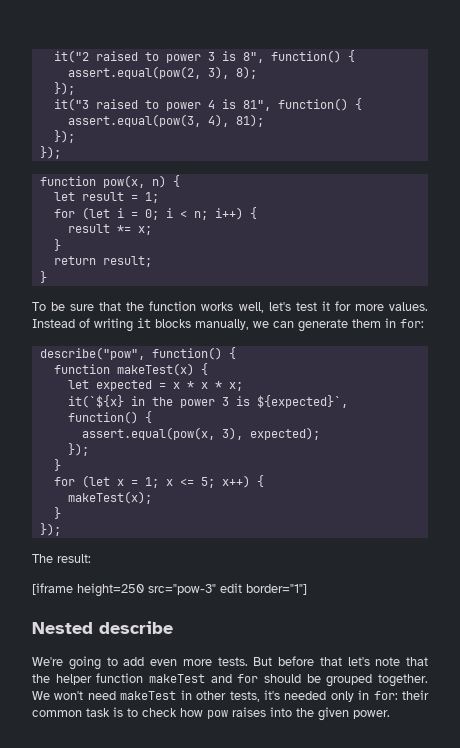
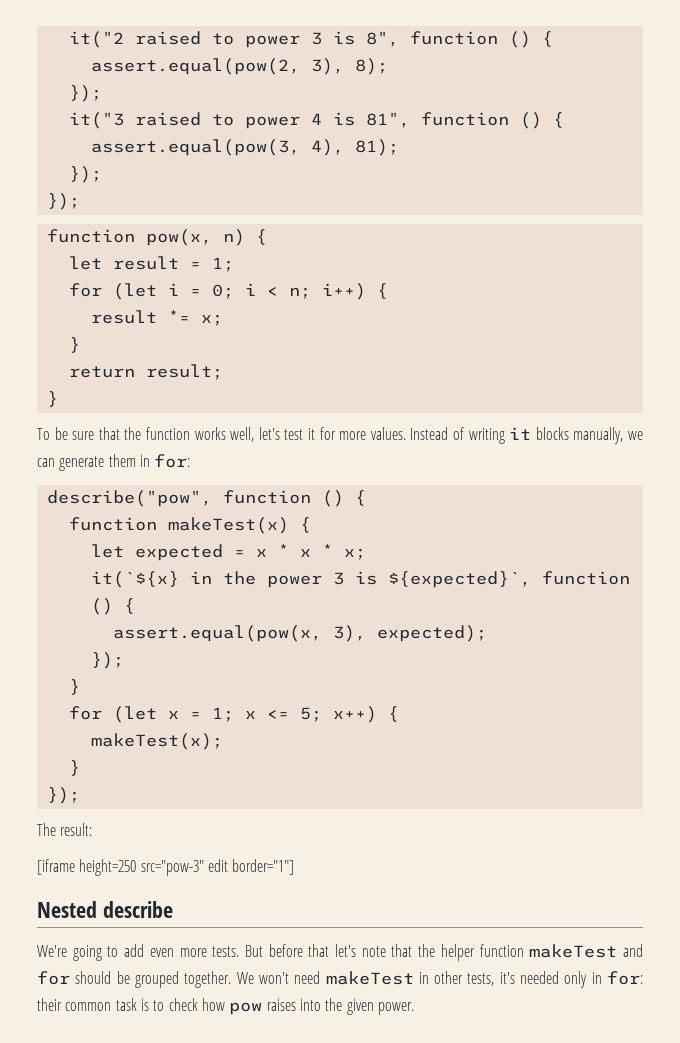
- it("2 raised to power 3 is 8", function() {
+ it("2 raised to power 3 is 8", function () {
- it("3 raised to power 4 is 81", function() {
+ it("3 raised to power 4 is 81", function () {
- describe("pow", function() {
+ describe("pow", function () {
- it(`${x} in the power 3 is ${expected}`, function() {
+ it(`${x} in the power 3 is ${expected}`, function () {

